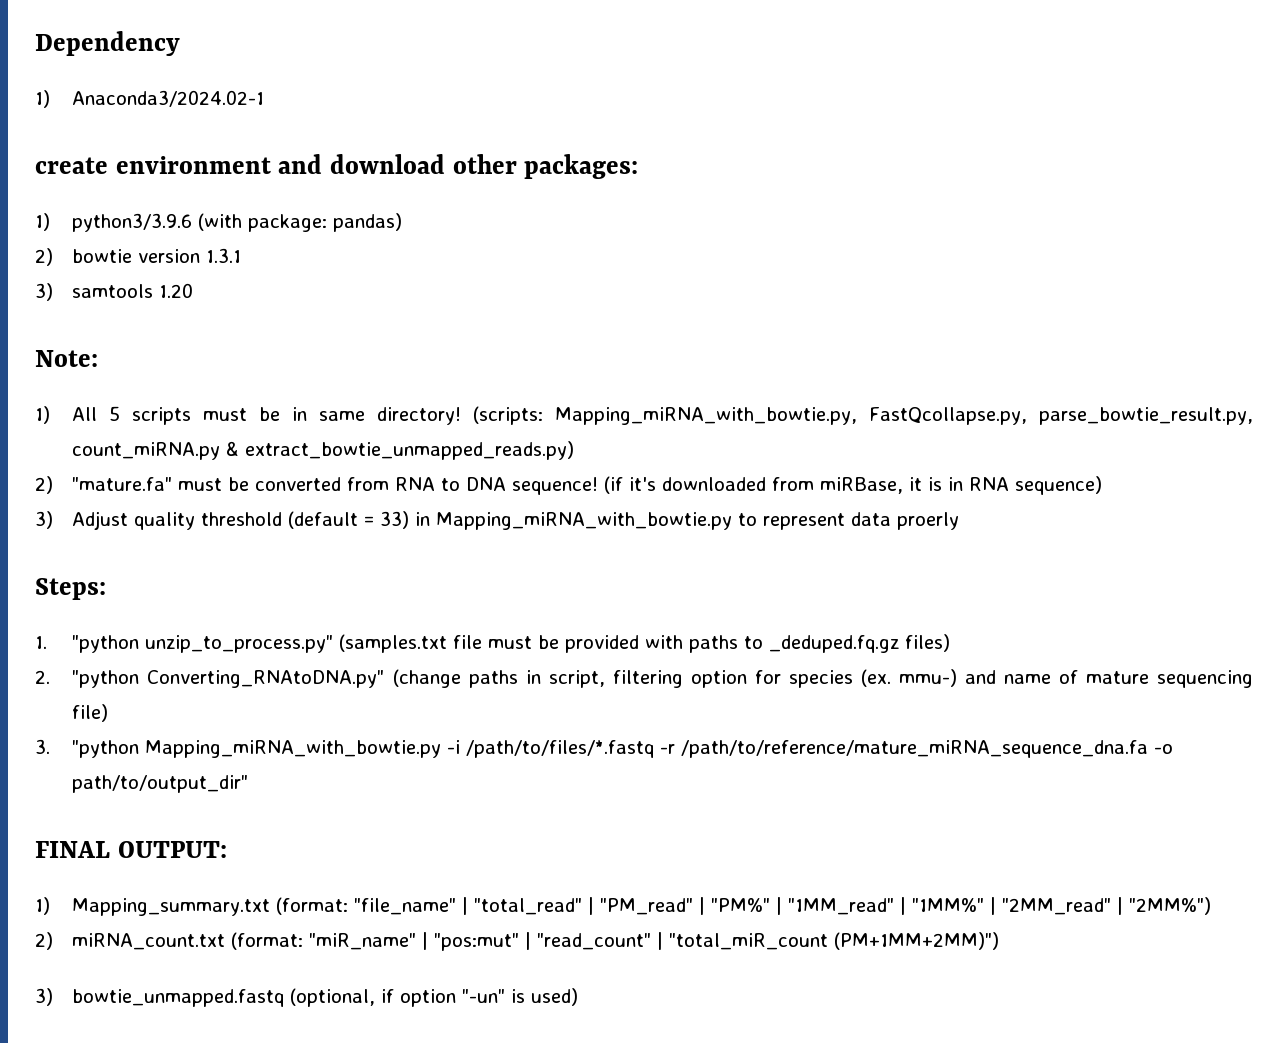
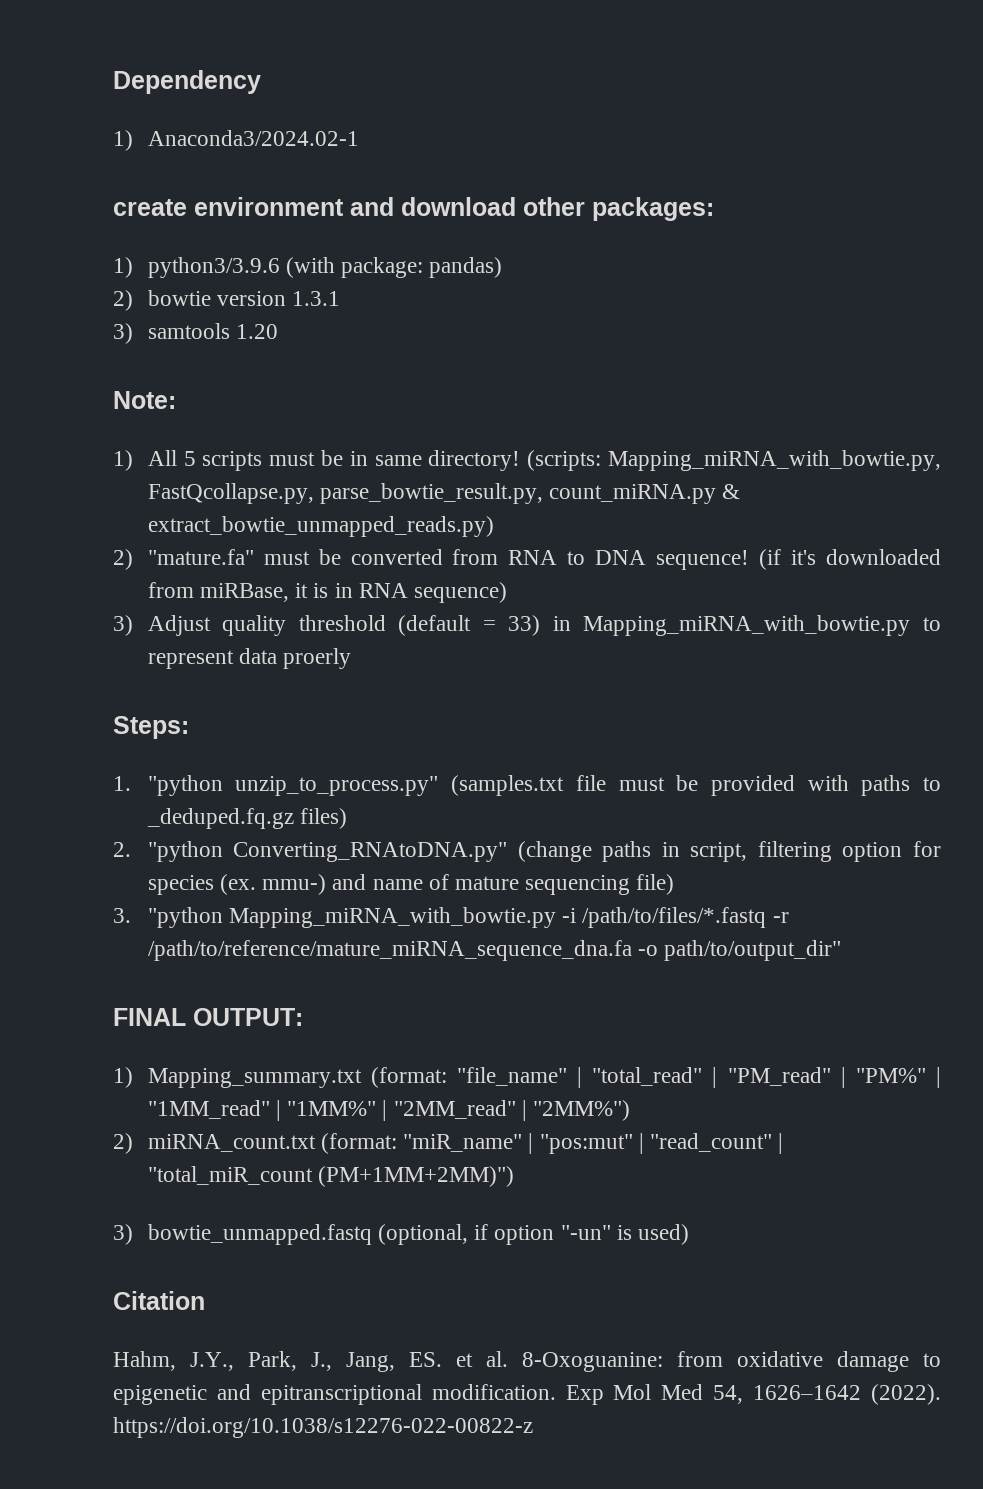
+ Citation
+ Hahm, J.Y., Park, J., Jang, ES. et al. 8-Oxoguanine: from oxidative damage to epigenetic and epitranscriptional modification. Exp Mol Med 54, 1626–1642 (2022). https://doi.org/10.1038/s12276-022-00822-z

